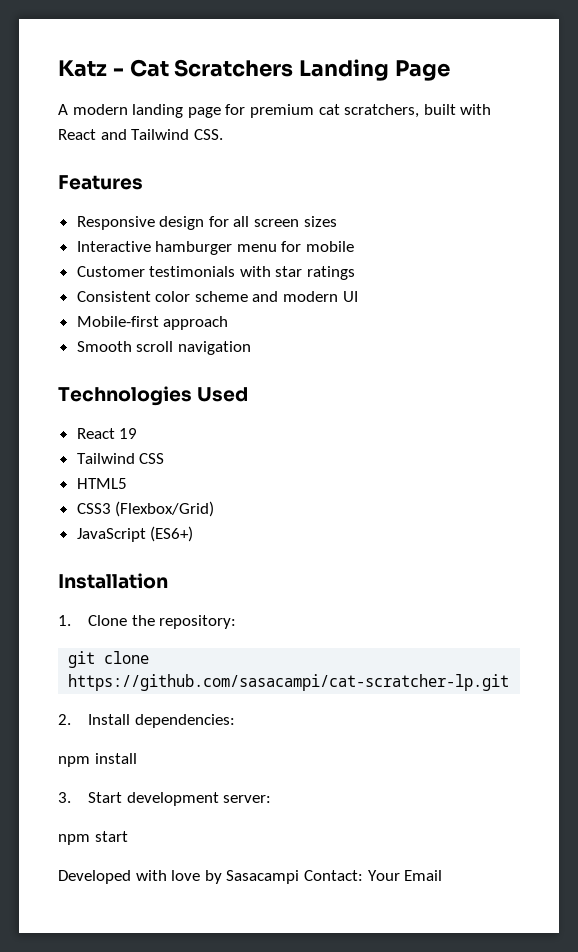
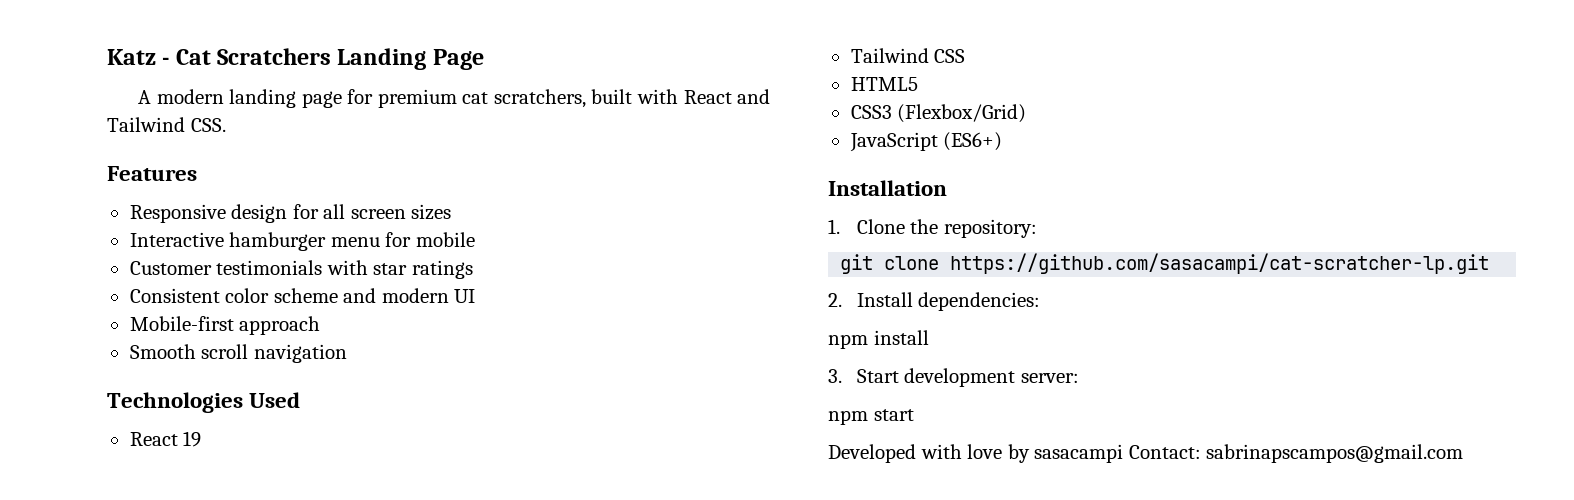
- Developed with love by Sasacampi Contact: Your Email
+ Developed with love by sasacampi Contact: sabrinapscampos@gmail.com

